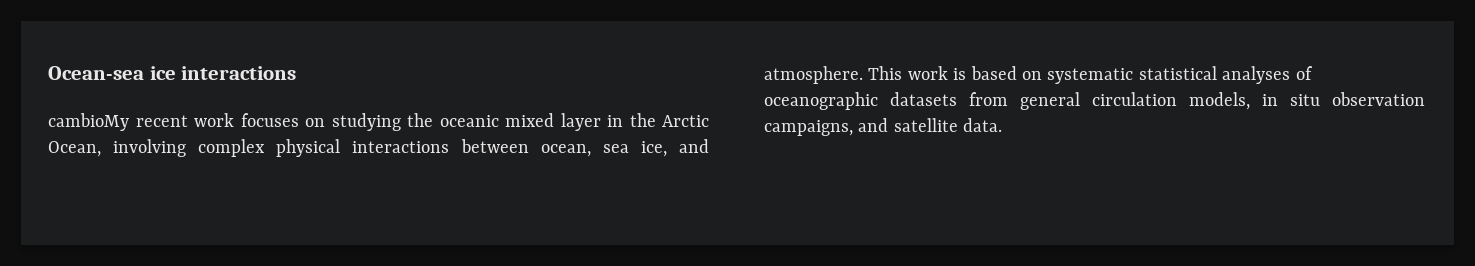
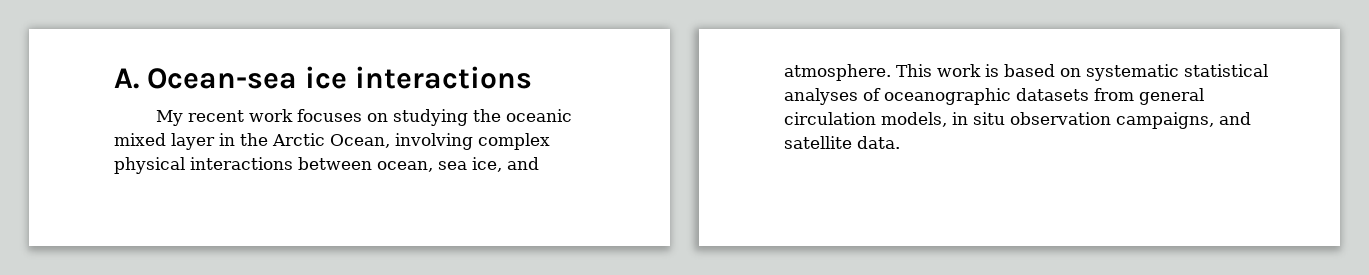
- Ocean-sea ice interactions
+ A. Ocean-sea ice interactions
- cambioMy recent work focuses on studying the oceanic mixed layer in the Arctic Ocean, involving complex physical interactions between ocean, sea ice, and atmosphere.
+ My recent work focuses on studying the oceanic mixed layer in the Arctic Ocean, involving complex physical interactions between ocean, sea ice, and atmosphere.

